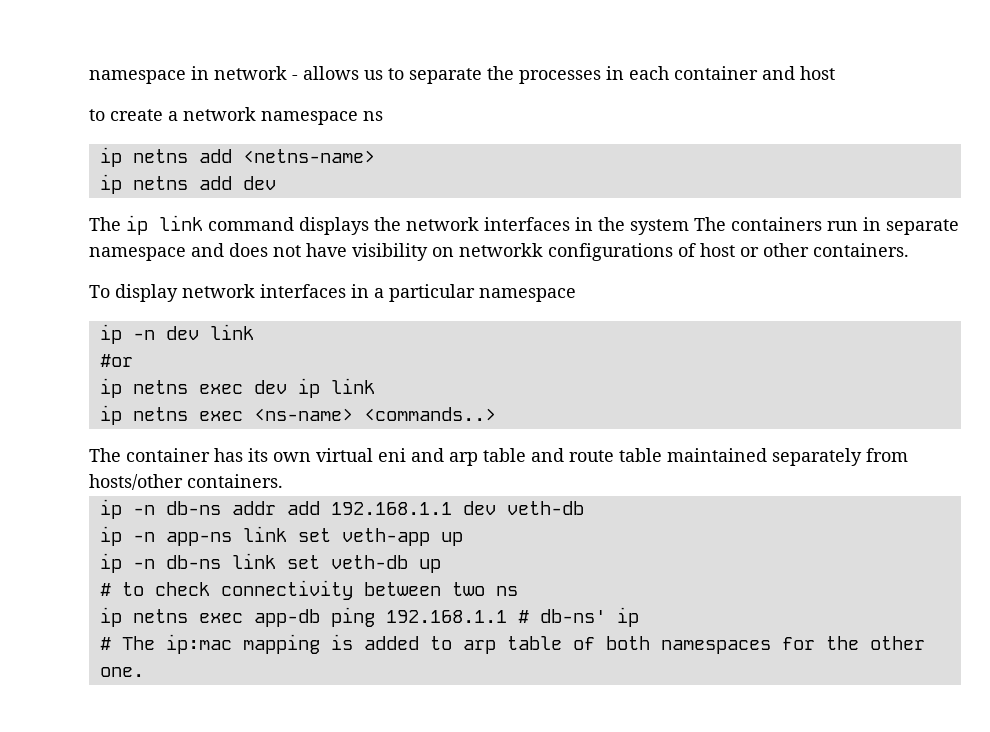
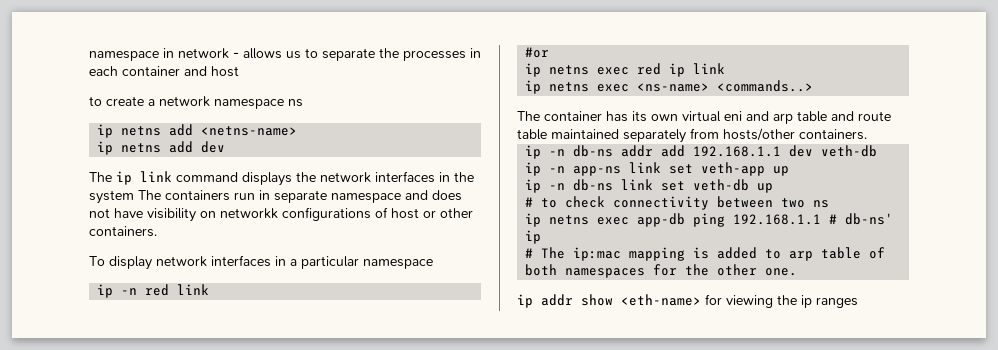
- ip -n dev link
+ ip -n red link
- ip netns exec dev ip link
+ ip netns exec red ip link
+ ip addr show <eth-name> for viewing the ip ranges

